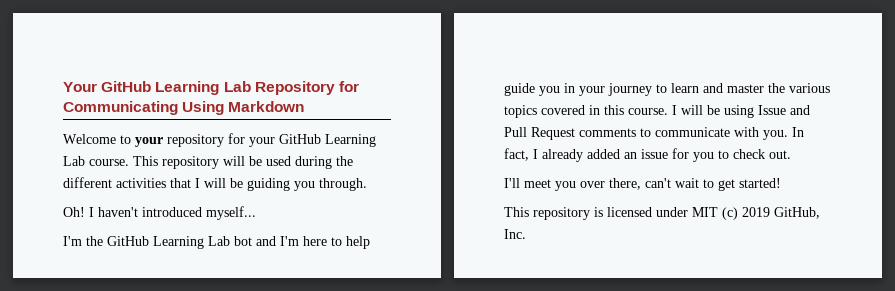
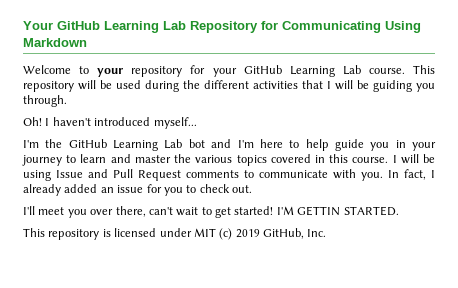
+ I'M GETTIN STARTED.

